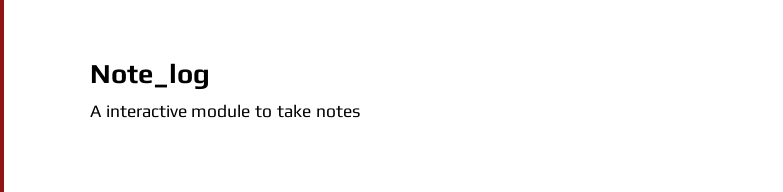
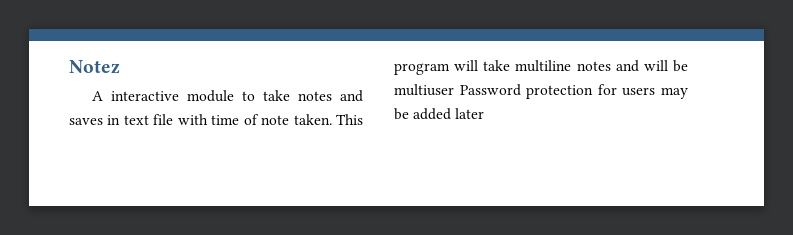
- Note_log
+ Notez
- A interactive module to take notes
+ A interactive module to take notes and saves in text file with time of note taken. This program will take multiline notes and will be multiuser Password protection for users may be added later

